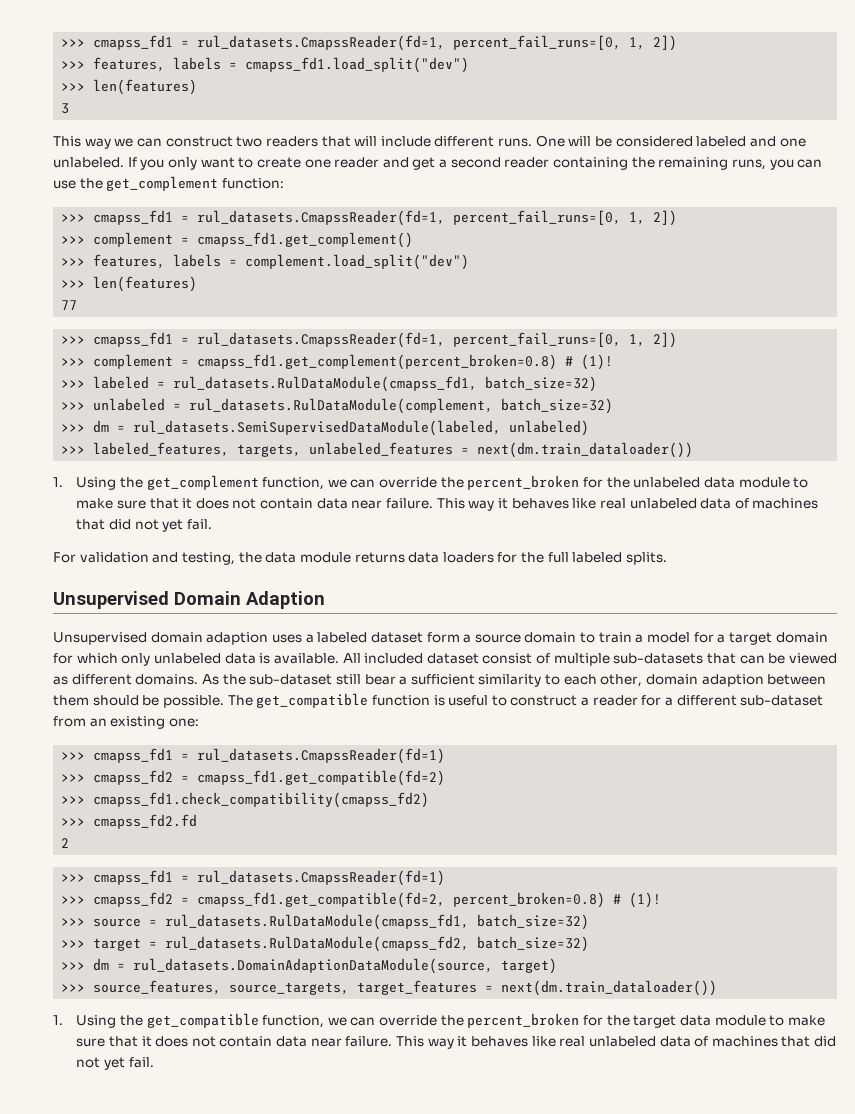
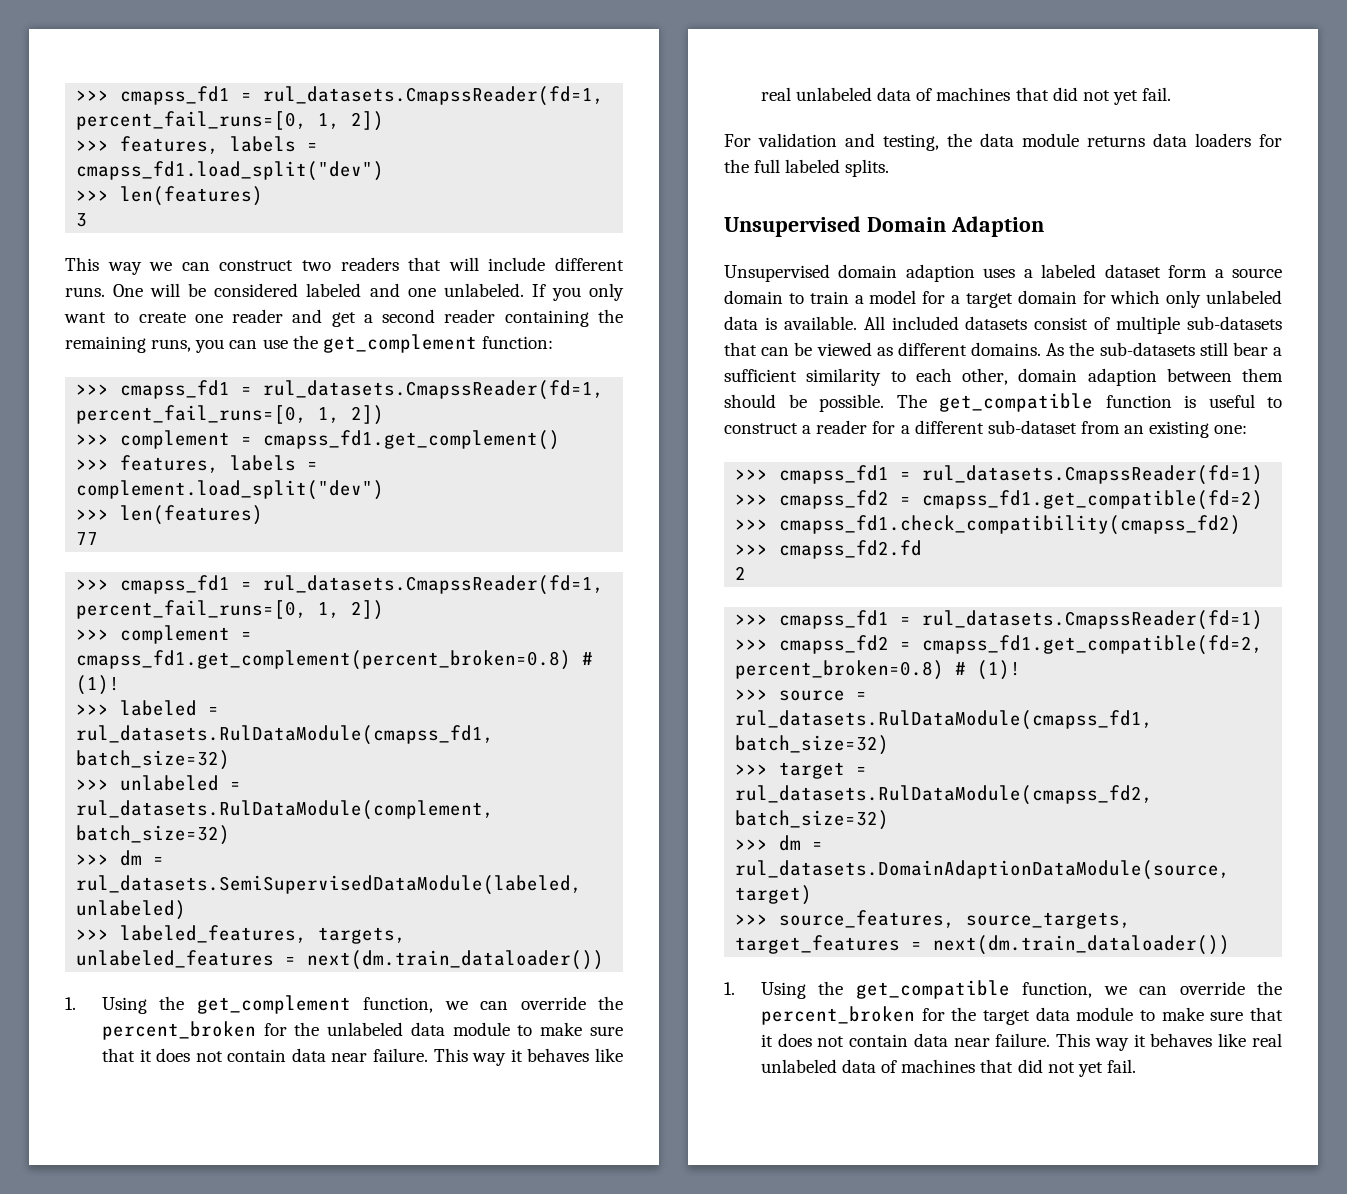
- All included dataset consist of multiple sub-datasets that can be viewed as different domains.
+ All included datasets consist of multiple sub-datasets that can be viewed as different domains.
- As the sub-dataset still bear a sufficient similarity to each other, domain adaption between them should be possible.
+ As the sub-datasets still bear a sufficient similarity to each other, domain adaption between them should be possible.

